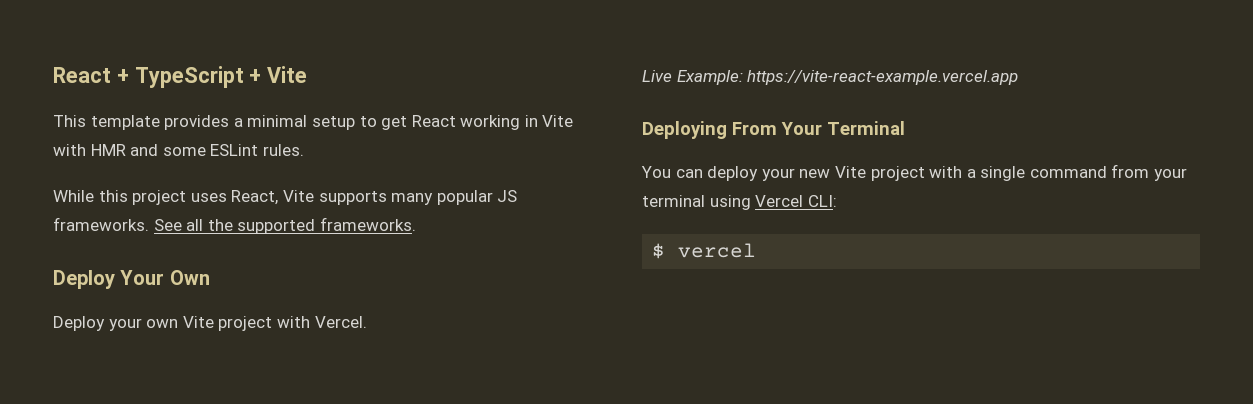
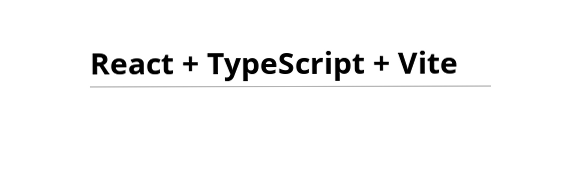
- This template provides a minimal setup to get React working in Vite with HMR and some ESLint rules.
- While this project uses React, Vite supports many popular JS frameworks. See all the supported frameworks.
- Deploy Your Own
- Deploy your own Vite project with Vercel.
- Live Example: https://vite-react-example.vercel.app
- Deploying From Your Terminal
- You can deploy your new Vite project with a single command from your terminal using Vercel CLI:
- $ vercel

